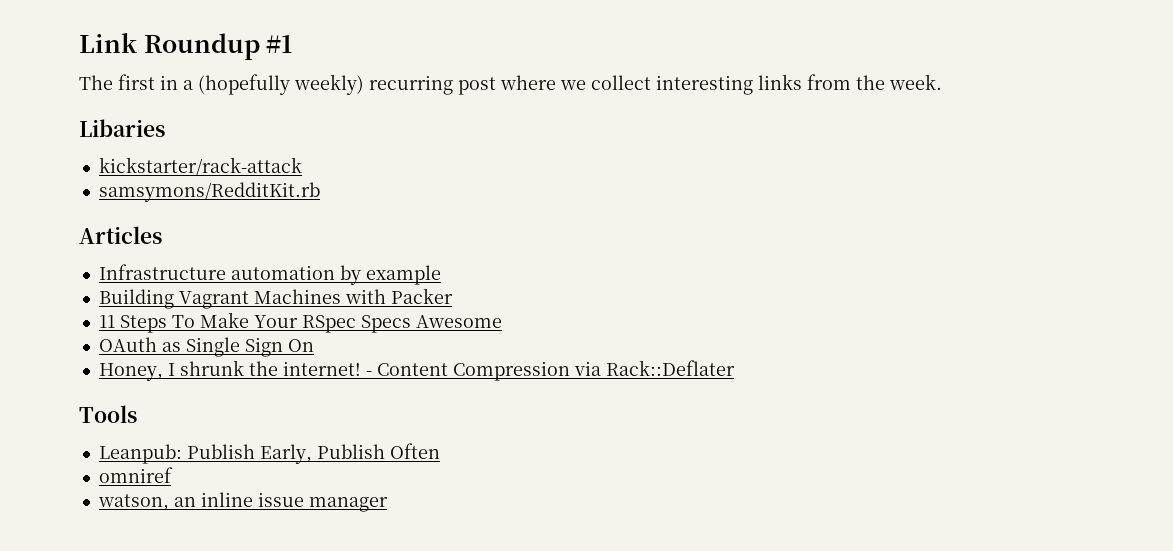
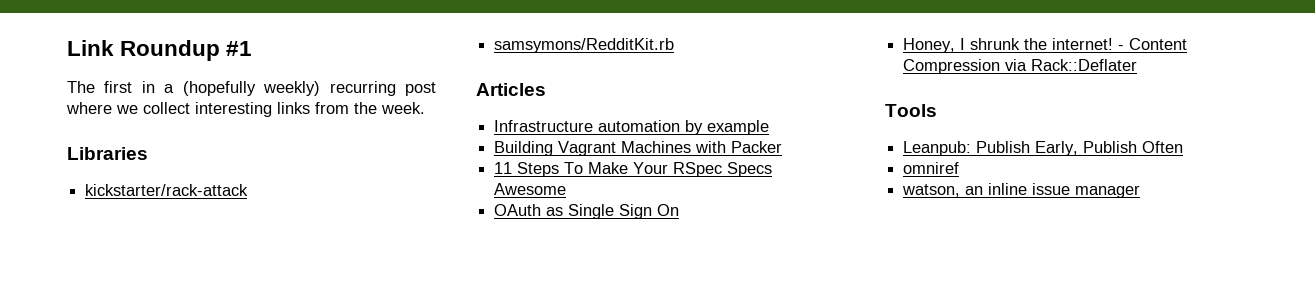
- Libaries
+ Libraries

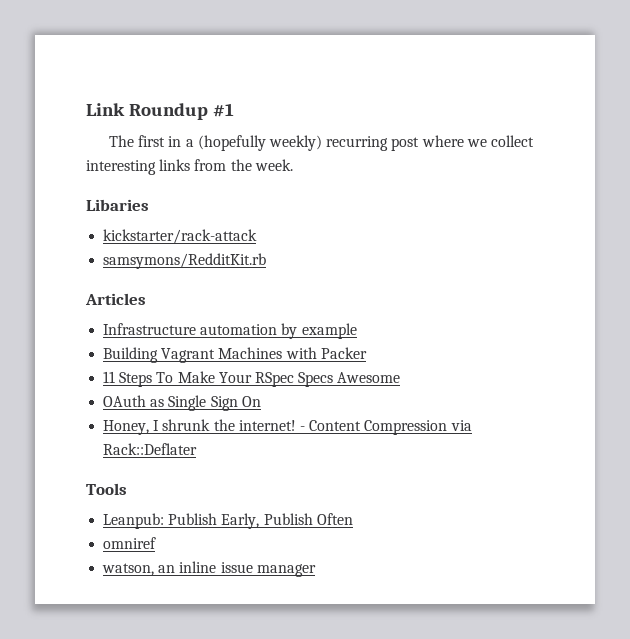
- Libraries
+ Libaries

